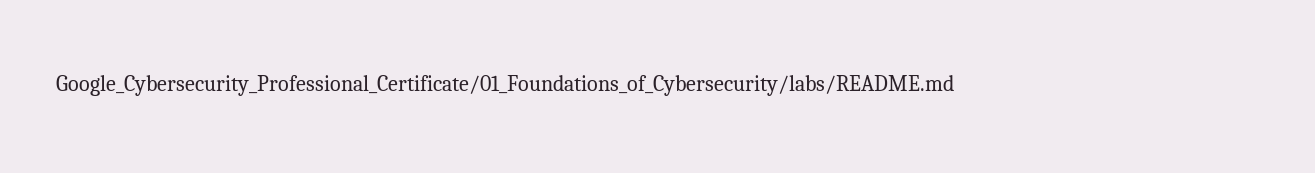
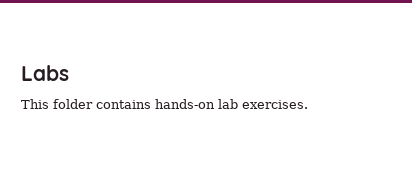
- Google_Cybersecurity_Professional_Certificate/01_Foundations_of_Cybersecurity/labs/README.md
+ Labs
+ This folder contains hands-on lab exercises.

